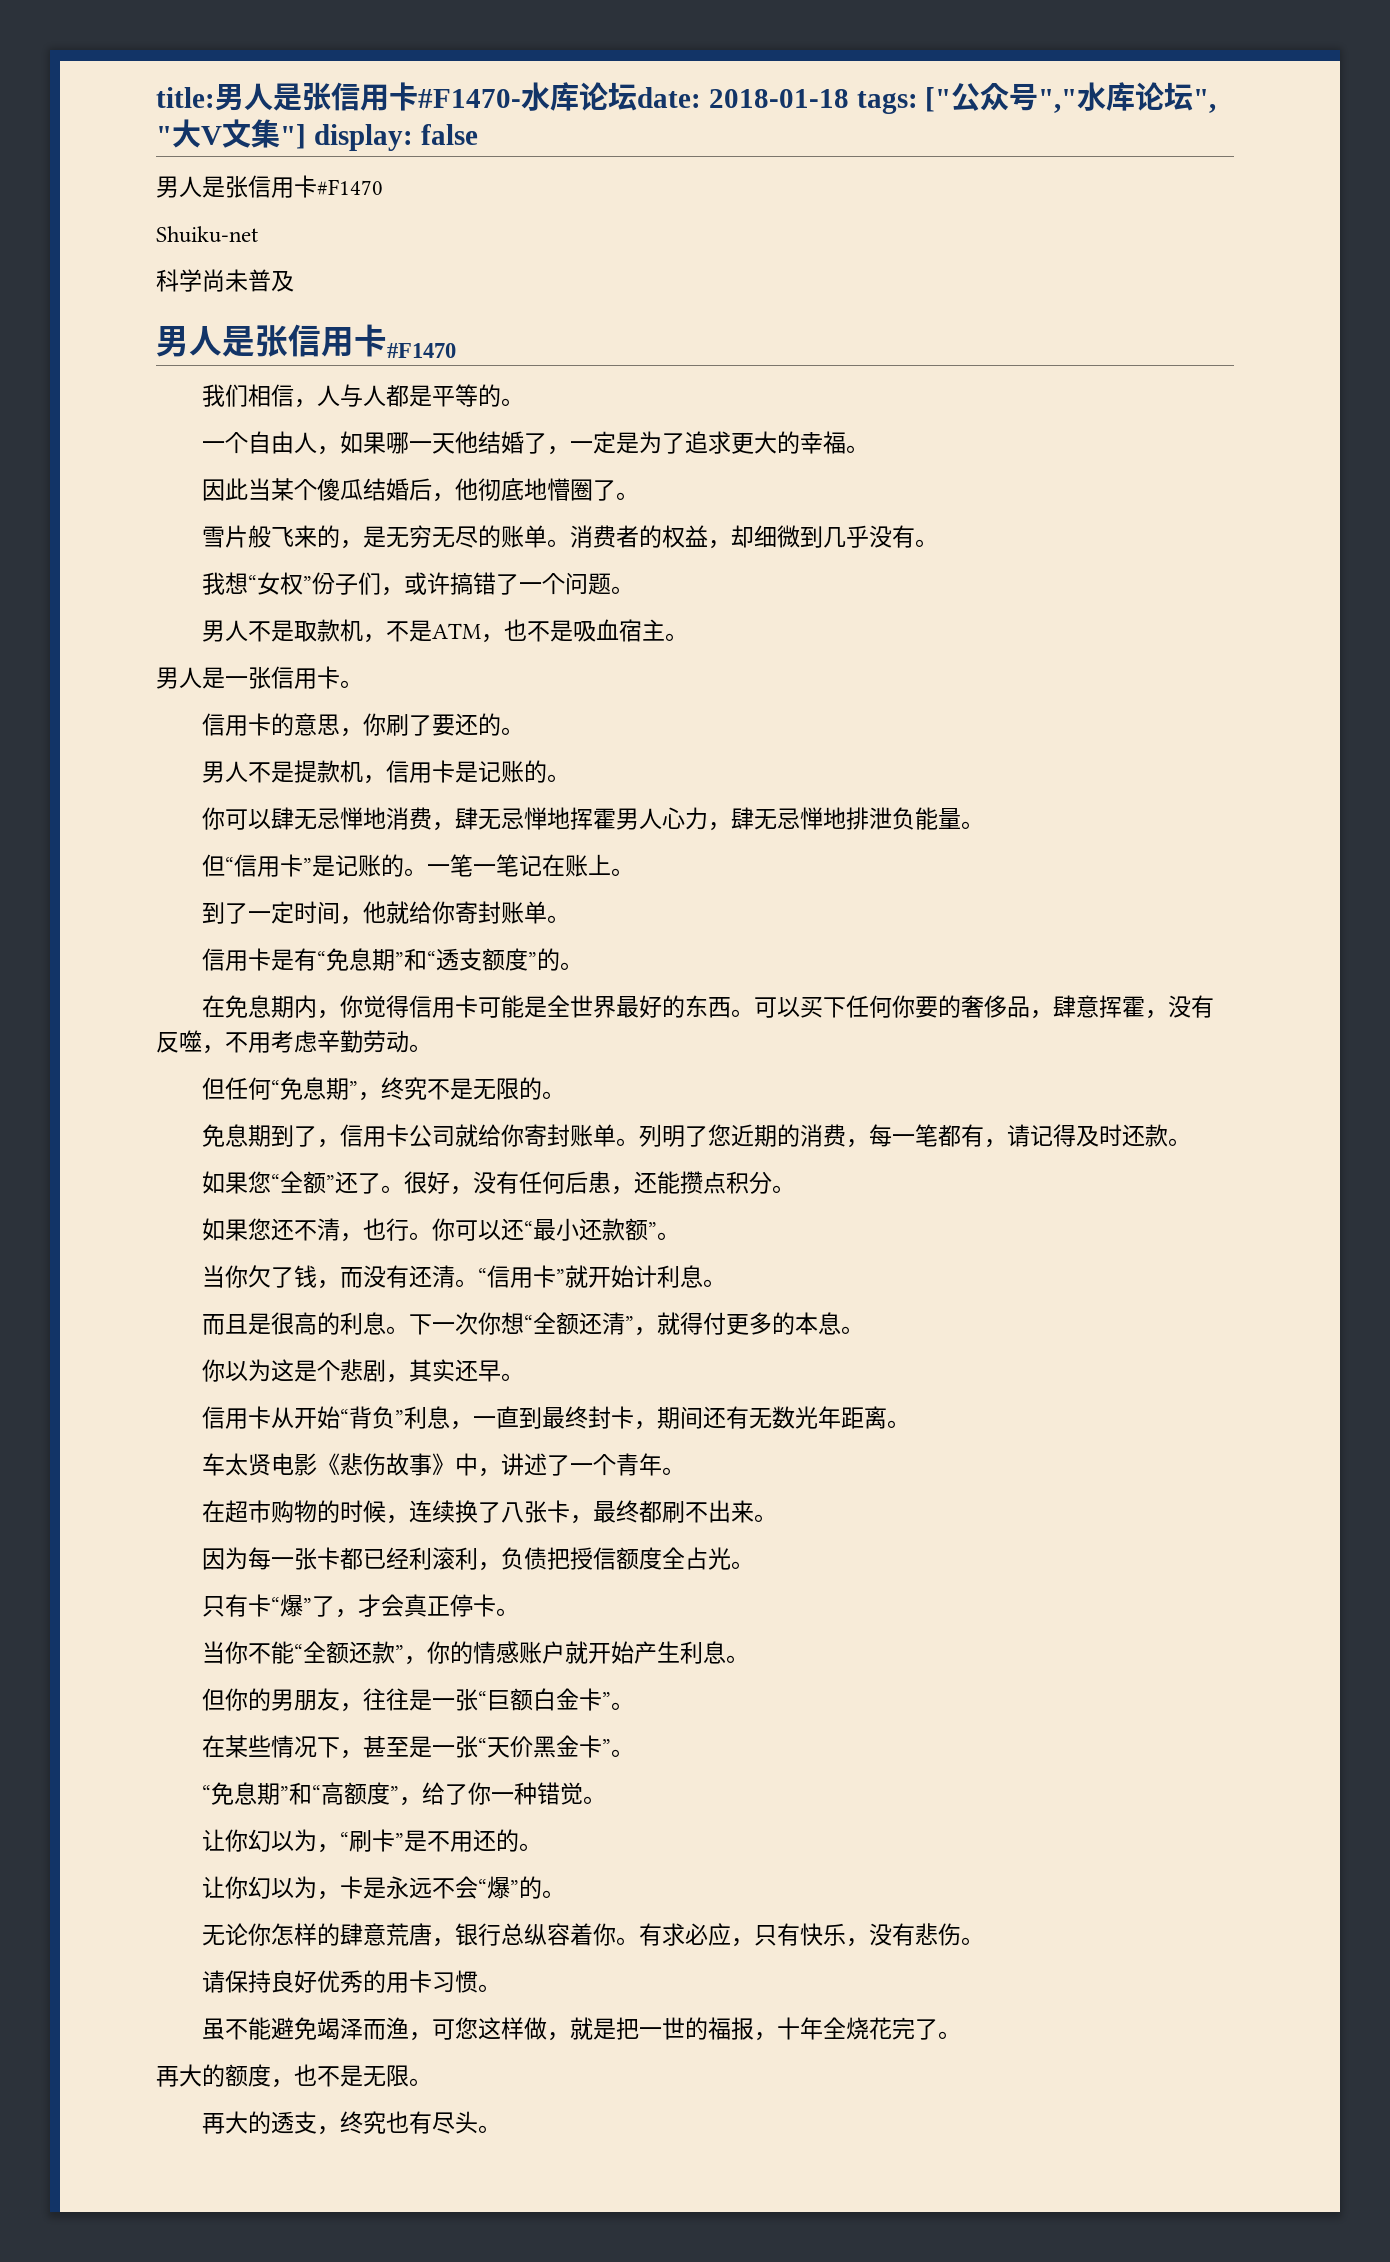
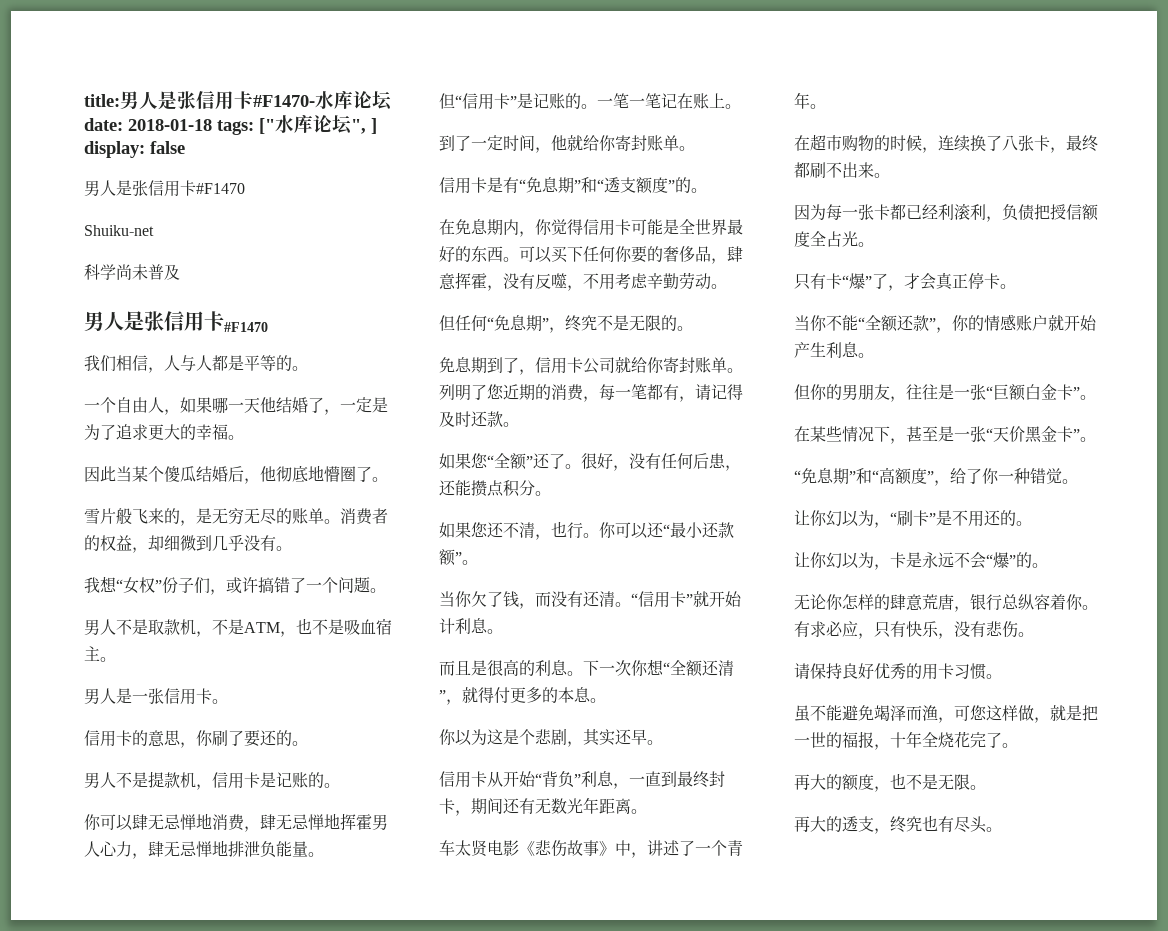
- title:男人是张信用卡#F1470-水库论坛date: 2018-01-18 tags: ["公众号","水库论坛", "大V文集"] display: false
+ title:男人是张信用卡#F1470-水库论坛date: 2018-01-18 tags: ["水库论坛", ] display: false

